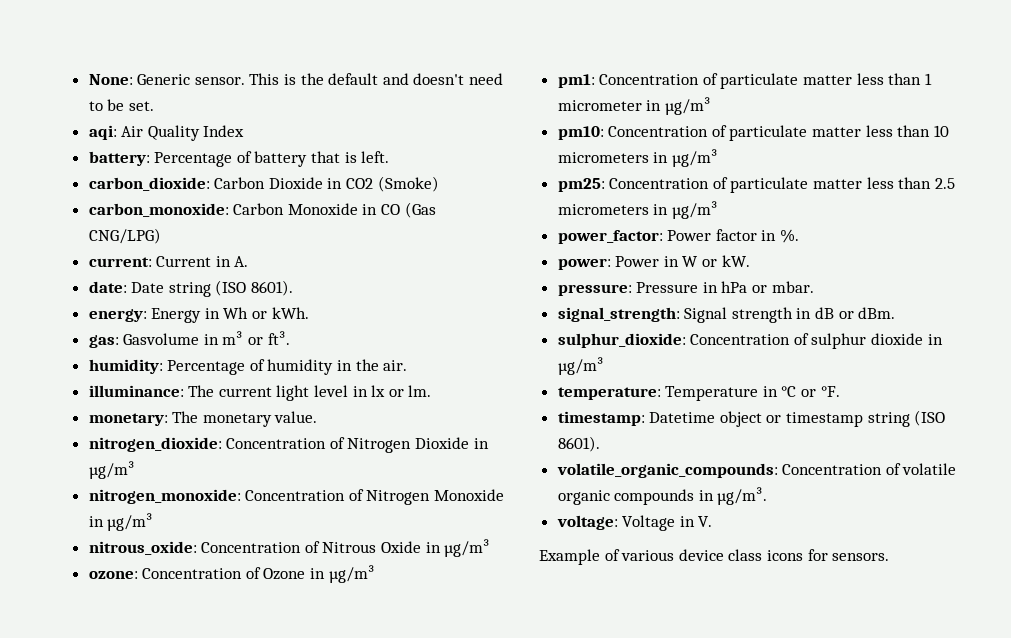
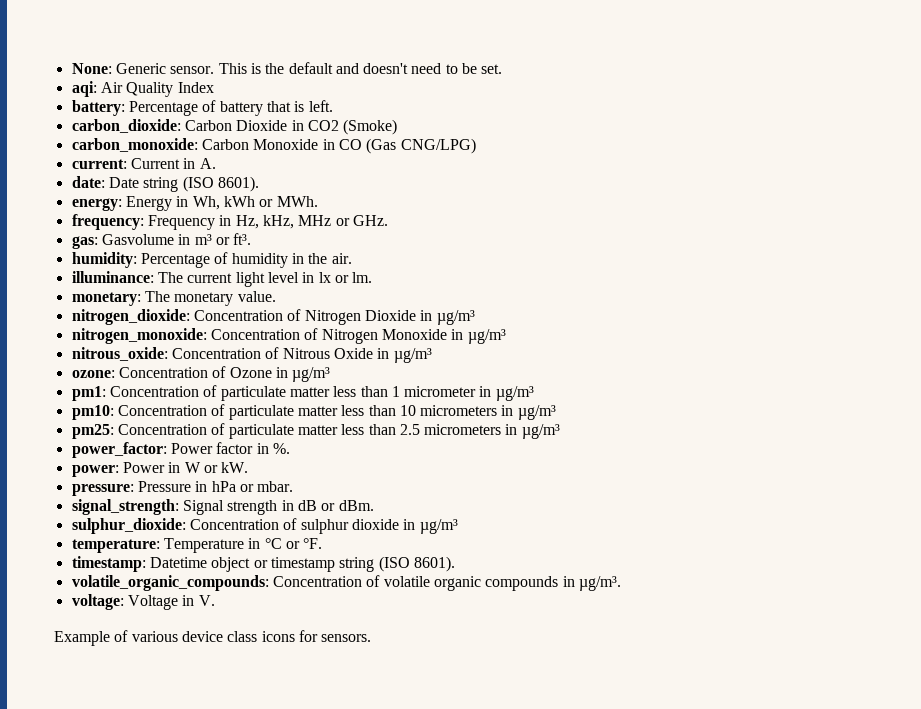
- energy: Energy in Wh or kWh.
+ energy: Energy in Wh, kWh or MWh.
+ frequency: Frequency in Hz, kHz, MHz or GHz.

